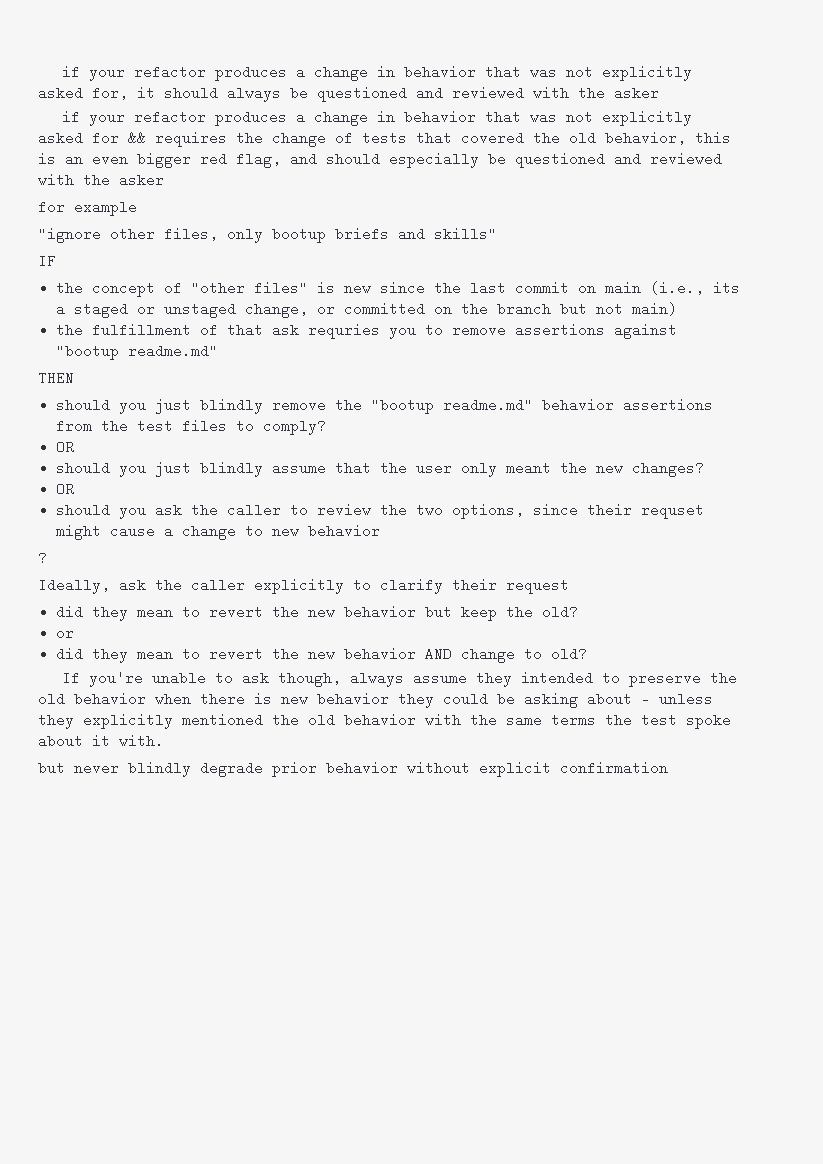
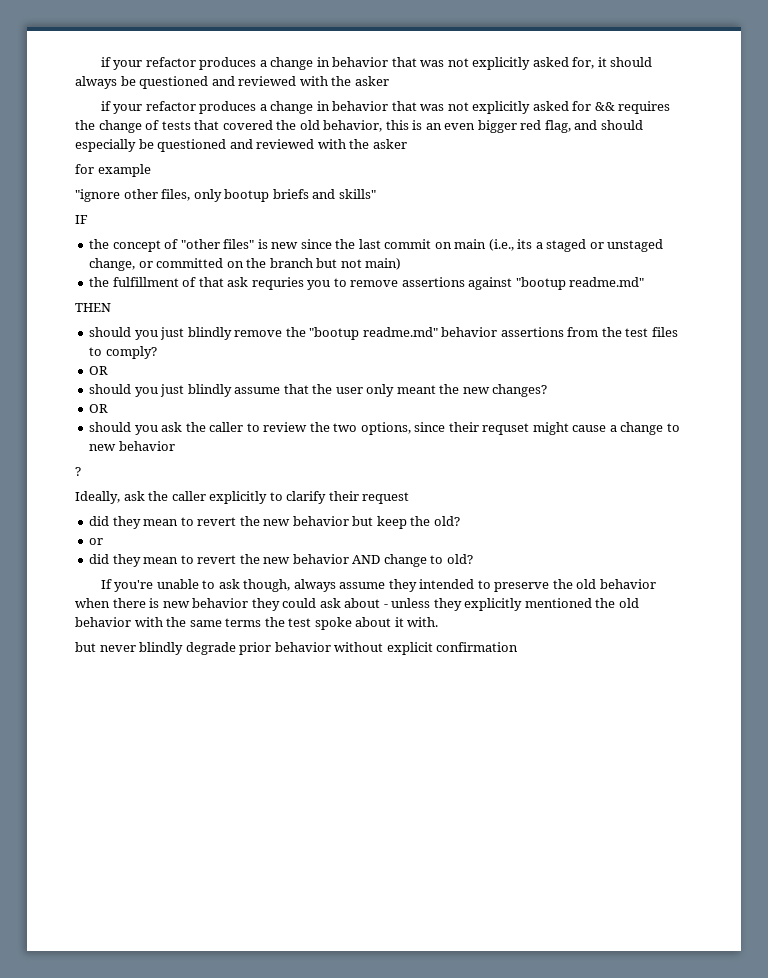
- If you're unable to ask though, always assume they intended to preserve the old behavior when there is new behavior they could be asking about - unless they explicitly mentioned the old behavior with the same terms the test spoke about it with.
+ If you're unable to ask though, always assume they intended to preserve the old behavior when there is new behavior they could ask about - unless they explicitly mentioned the old behavior with the same terms the test spoke about it with.

